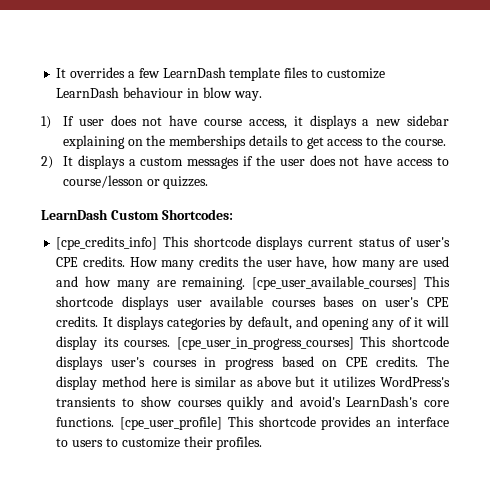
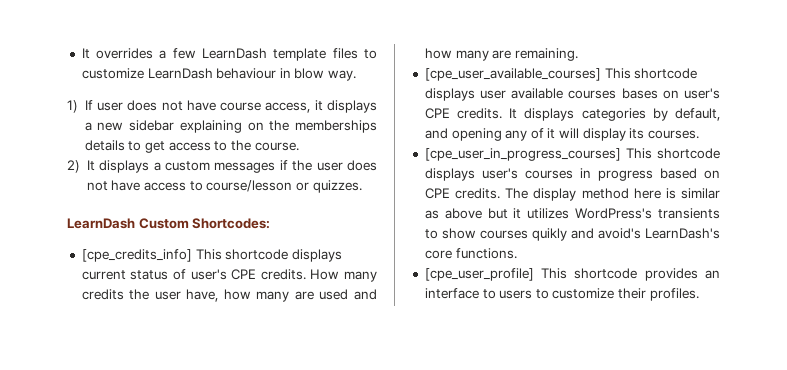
- How many credits the user have, how many are used and how many are remaining. [cpe_user_available_courses] This shortcode displays user available courses bases on user's CPE credits.
+ How many credits the user have, how many are used and how many are remaining.
+ [cpe_user_available_courses] This shortcode displays user available courses bases on user's CPE credits.
- It displays categories by default, and opening any of it will display its courses. [cpe_user_in_progress_courses] This shortcode displays user's courses in progress based on CPE credits.
+ It displays categories by default, and opening any of it will display its courses.
+ [cpe_user_in_progress_courses] This shortcode displays user's courses in progress based on CPE credits.
- The display method here is similar as above but it utilizes WordPress's transients to show courses quikly and avoid's LearnDash's core functions. [cpe_user_profile] This shortcode provides an interface to users to customize their profiles.
+ The display method here is similar as above but it utilizes WordPress's transients to show courses quikly and avoid's LearnDash's core functions.
+ [cpe_user_profile] This shortcode provides an interface to users to customize their profiles.

